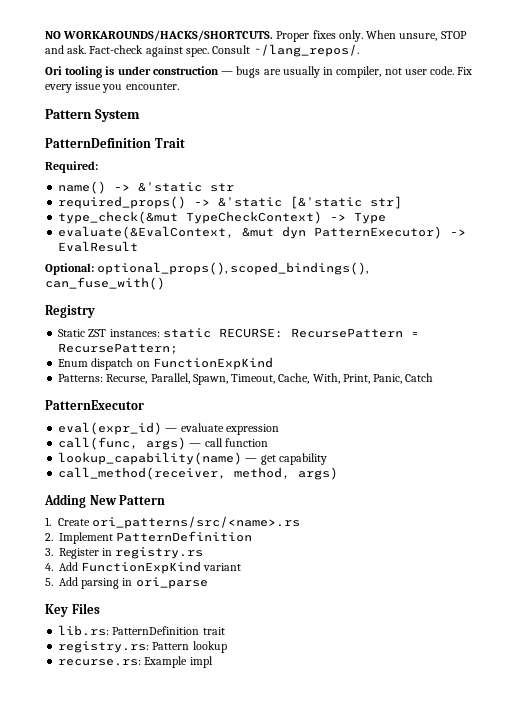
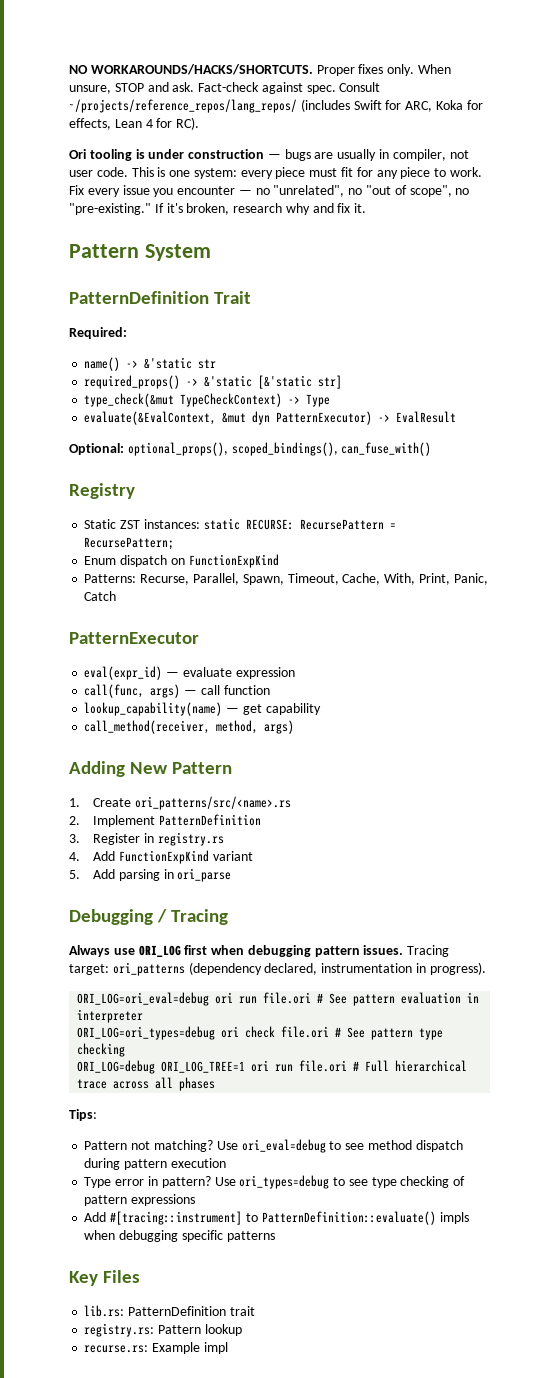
- Consult ~/lang_repos/.
+ Consult ~/projects/reference_repos/lang_repos/ (includes Swift for ARC, Koka for effects, Lean 4 for RC).
- Fix every issue you encounter.
+ This is one system: every piece must fit for any piece to work. Fix every issue you encounter — no "unrelated", no "out of scope", no "pre-existing." If it's broken, research why and fix it.
+ Debugging / Tracing
+ Always use ORI_LOG first when debugging pattern issues. Tracing target: ori_patterns (dependency declared, instrumentation in progress).
+ ORI_LOG=ori_eval=debug ori run file.ori # See pattern evaluation in interpreter
+ ORI_LOG=ori_types=debug ori check file.ori # See pattern type checking
+ ORI_LOG=debug ORI_LOG_TREE=1 ori run file.ori # Full hierarchical trace across all phases
+ Tips:
+ Pattern not matching? Use ori_eval=debug to see method dispatch during pattern execution
+ Type error in pattern? Use ori_types=debug to see type checking of pattern expressions
+ Add #[tracing::instrument] to PatternDefinition::evaluate() impls when debugging specific patterns

